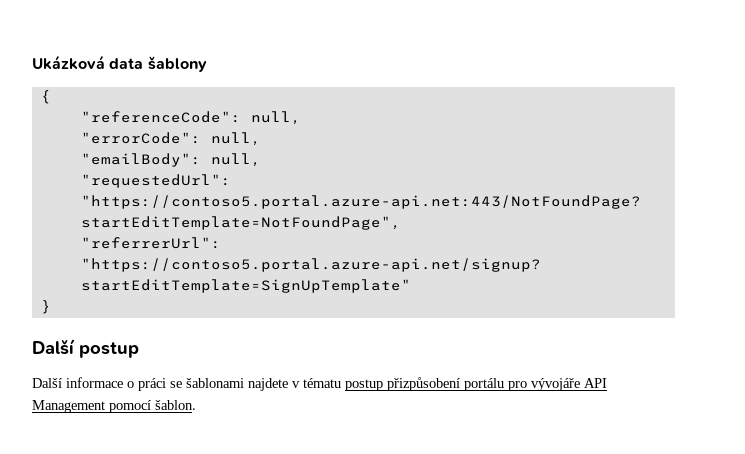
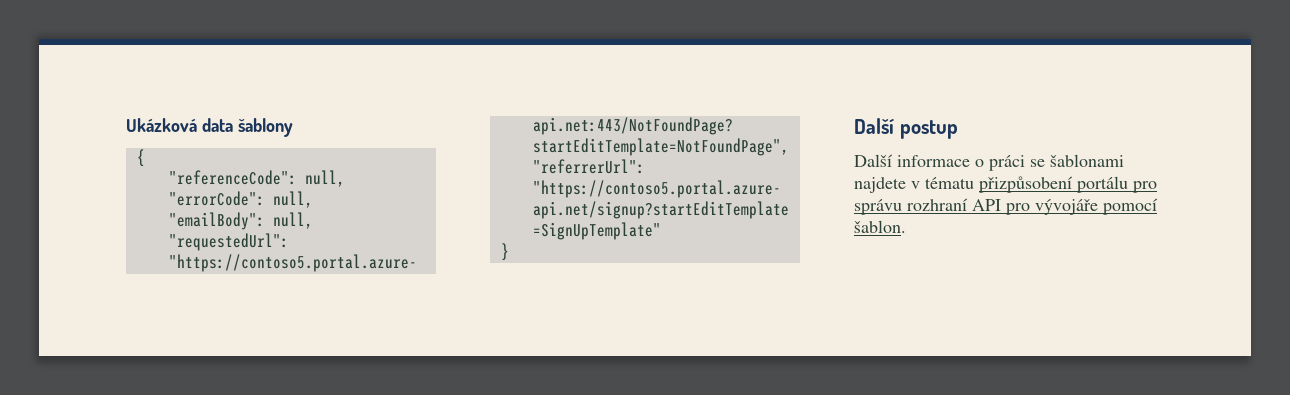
- Další informace o práci se šablonami najdete v tématu postup přizpůsobení portálu pro vývojáře API Management pomocí šablon.
+ Další informace o práci se šablonami najdete v tématu přizpůsobení portálu pro správu rozhraní API pro vývojáře pomocí šablon.

